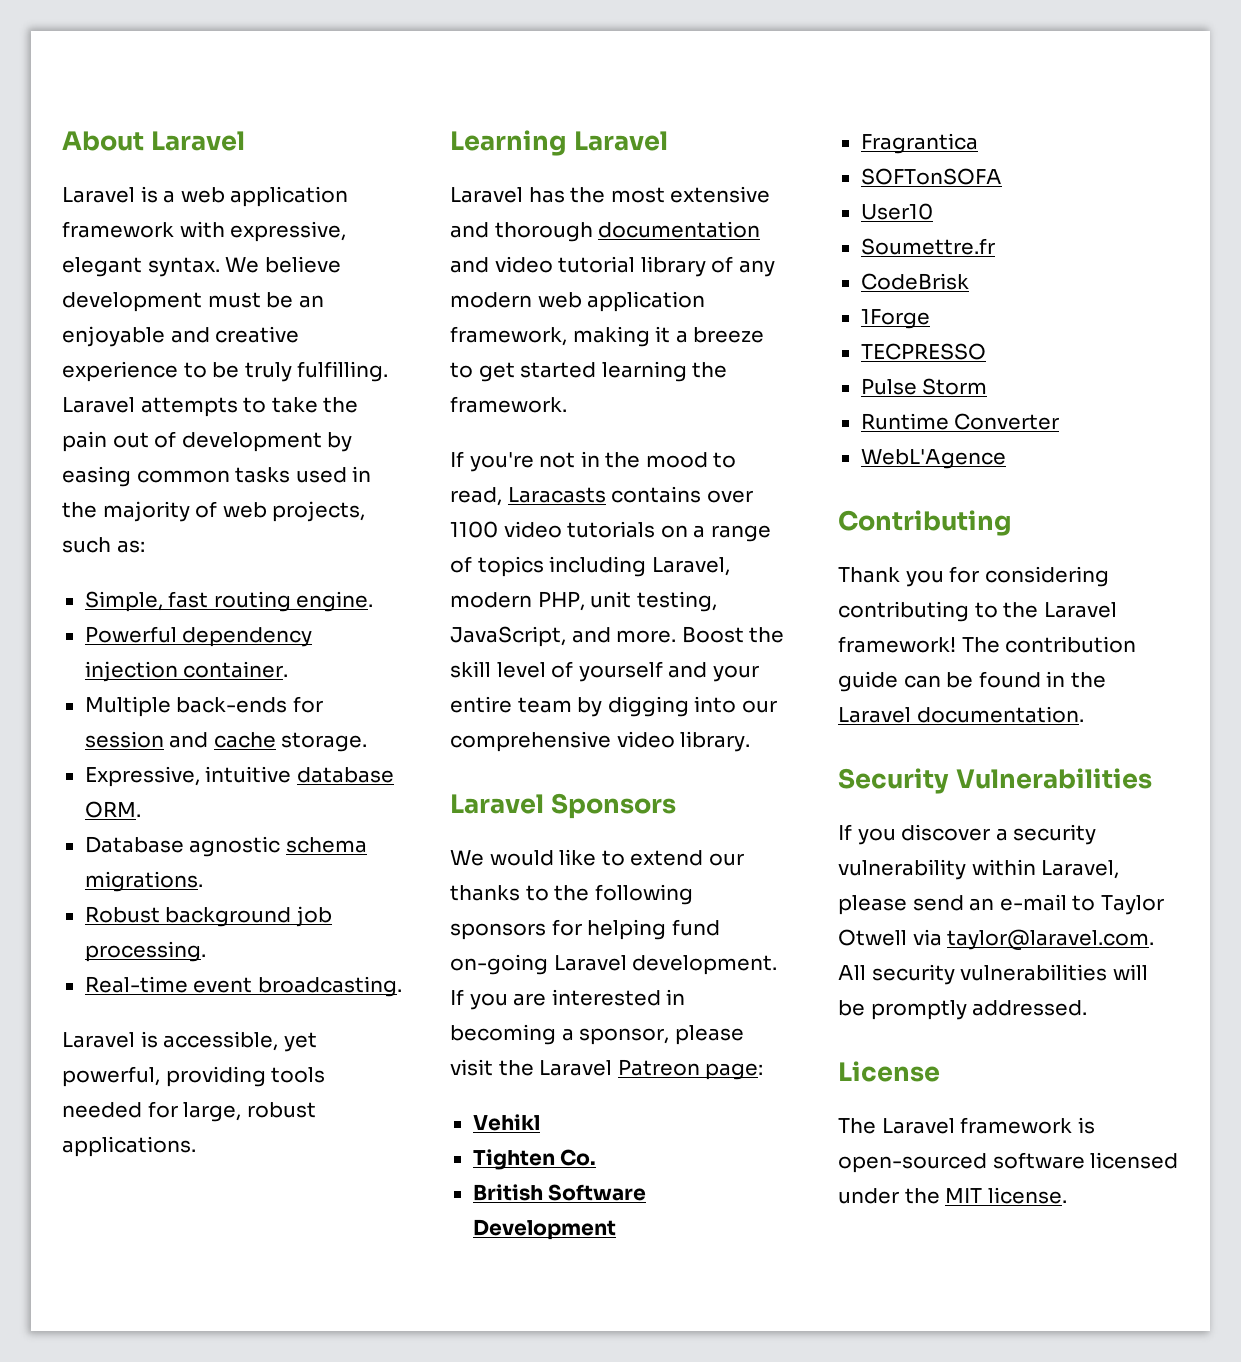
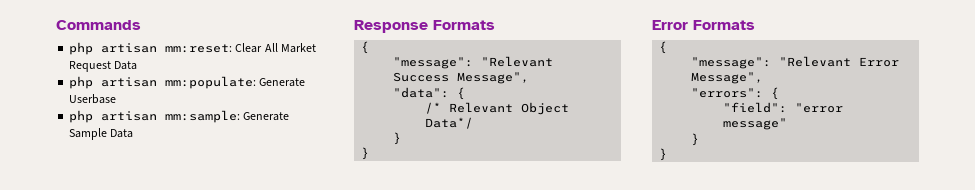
- About Laravel
- Laravel is a web application framework with expressive, elegant syntax. We believe development must be an enjoyable and creative experience to be truly fulfilling. Laravel attempts to take the pain out of development by easing common tasks used in the majority of web projects, such as:
- Simple, fast routing engine.
- Powerful dependency injection container.
- Multiple back-ends for session and cache storage.
- Expressive, intuitive database ORM.
- Database agnostic schema migrations.
- Robust background job processing.
- Real-time event broadcasting.
- Laravel is accessible, yet powerful, providing tools needed for large, robust applications.
- Learning Laravel
- Laravel has the most extensive and thorough documentation and video tutorial library of any modern web application framework, making it a breeze to get started learning the framework.
- If you're not in the mood to read, Laracasts contains over 1100 video tutorials on a range of topics including Laravel, modern PHP, unit testing, JavaScript, and more. Boost the skill level of yourself and your entire team by digging into our comprehensive video library.
- Laravel Sponsors
- We would like to extend our thanks to the following sponsors for helping fund on-going Laravel development. If you are interested in becoming a sponsor, please visit the Laravel Patreon page:
- Vehikl
- Tighten Co.
- British Software Development
- Fragrantica
- SOFTonSOFA
- User10
- Soumettre.fr
- CodeBrisk
- 1Forge
- TECPRESSO
- Pulse Storm
- Runtime Converter
- WebL'Agence
- Contributing
- Thank you for considering contributing to the Laravel framework! The contribution guide can be found in the Laravel documentation.
- Security Vulnerabilities
- If you discover a security vulnerability within Laravel, please send an e-mail to Taylor Otwell via taylor@laravel.com. All security vulnerabilities will be promptly addressed.
- License
- The Laravel framework is open-sourced software licensed under the MIT license.
+ Commands
+ php artisan mm:reset: Clear All Market Request Data
+ php artisan mm:populate: Generate Userbase
+ php artisan mm:sample: Generate Sample Data
+ Response Formats
+ {
+ "message": "Relevant Success Message",
+ "data": {
+ /* Relevant Object Data*/
+ }
+ }
+ Error Formats
+ {
+ "message": "Relevant Error Message",
+ "errors": {
+ "field": "error message"
+ }
+ }

